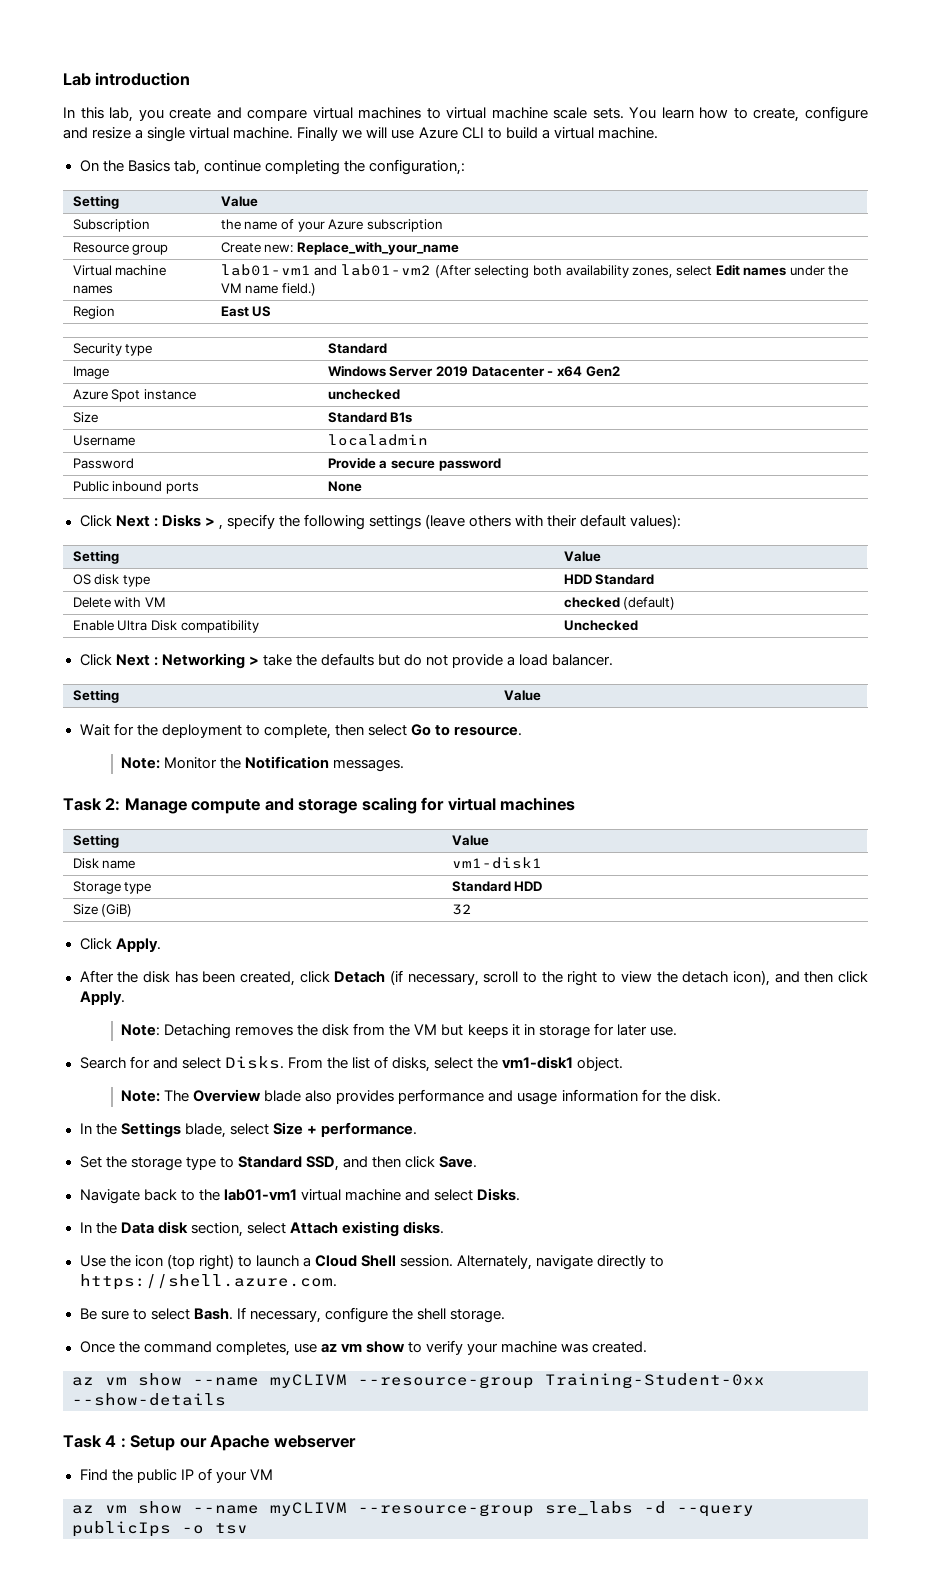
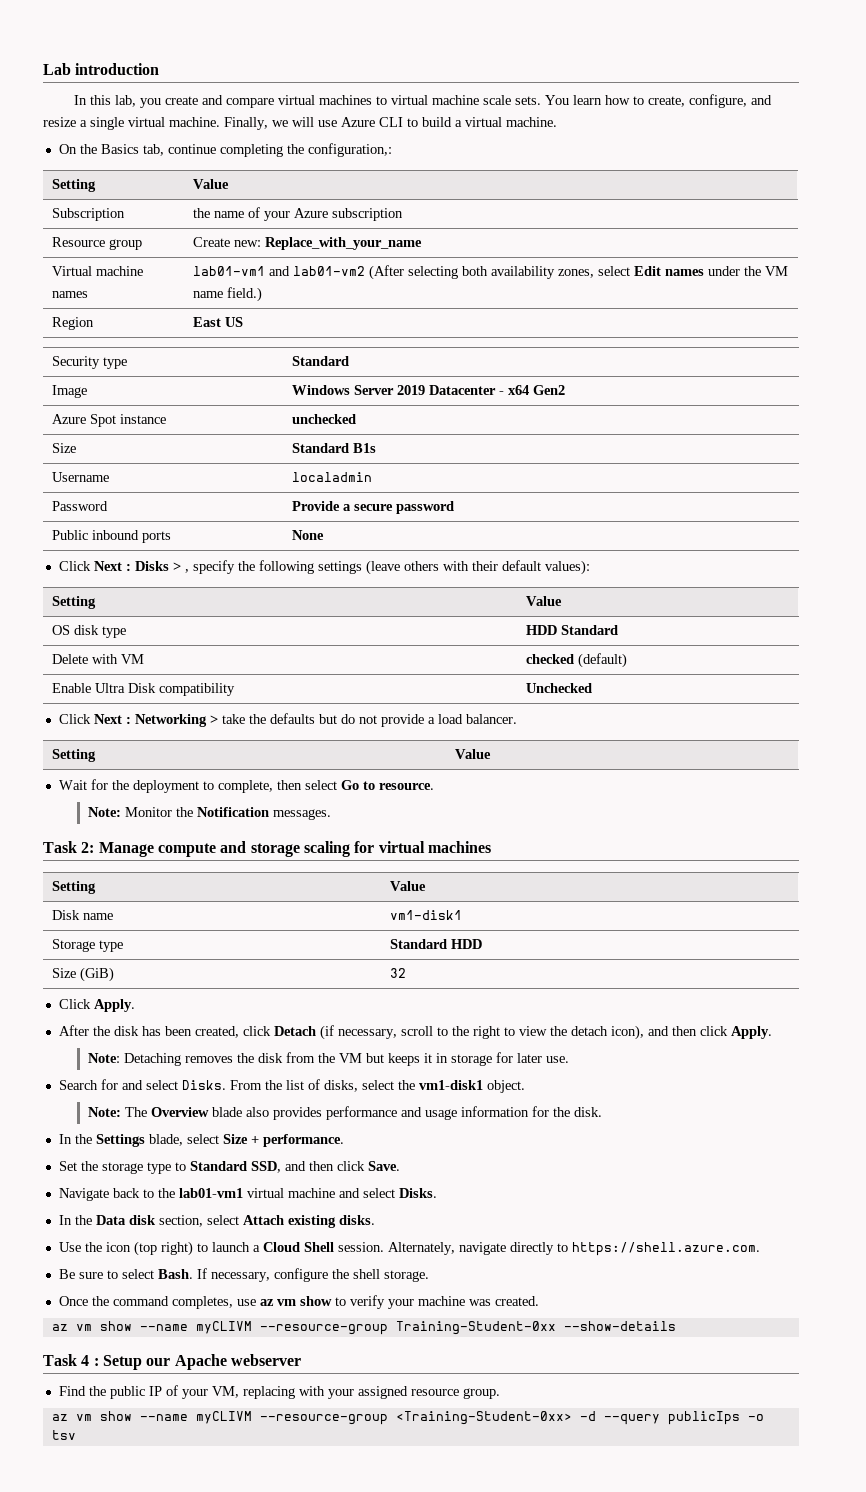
- You learn how to create, configure and resize a single virtual machine.
+ You learn how to create, configure, and resize a single virtual machine.
- Finally we will use Azure CLI to build a virtual machine.
+ Finally, we will use Azure CLI to build a virtual machine.
- Find the public IP of your VM
- az vm show --name myCLIVM --resource-group sre_labs -d --query publicIps -o tsv
+ Find the public IP of your VM, replacing with your assigned resource group.
+ az vm show --name myCLIVM --resource-group <Training-Student-0xx> -d --query publicIps -o tsv

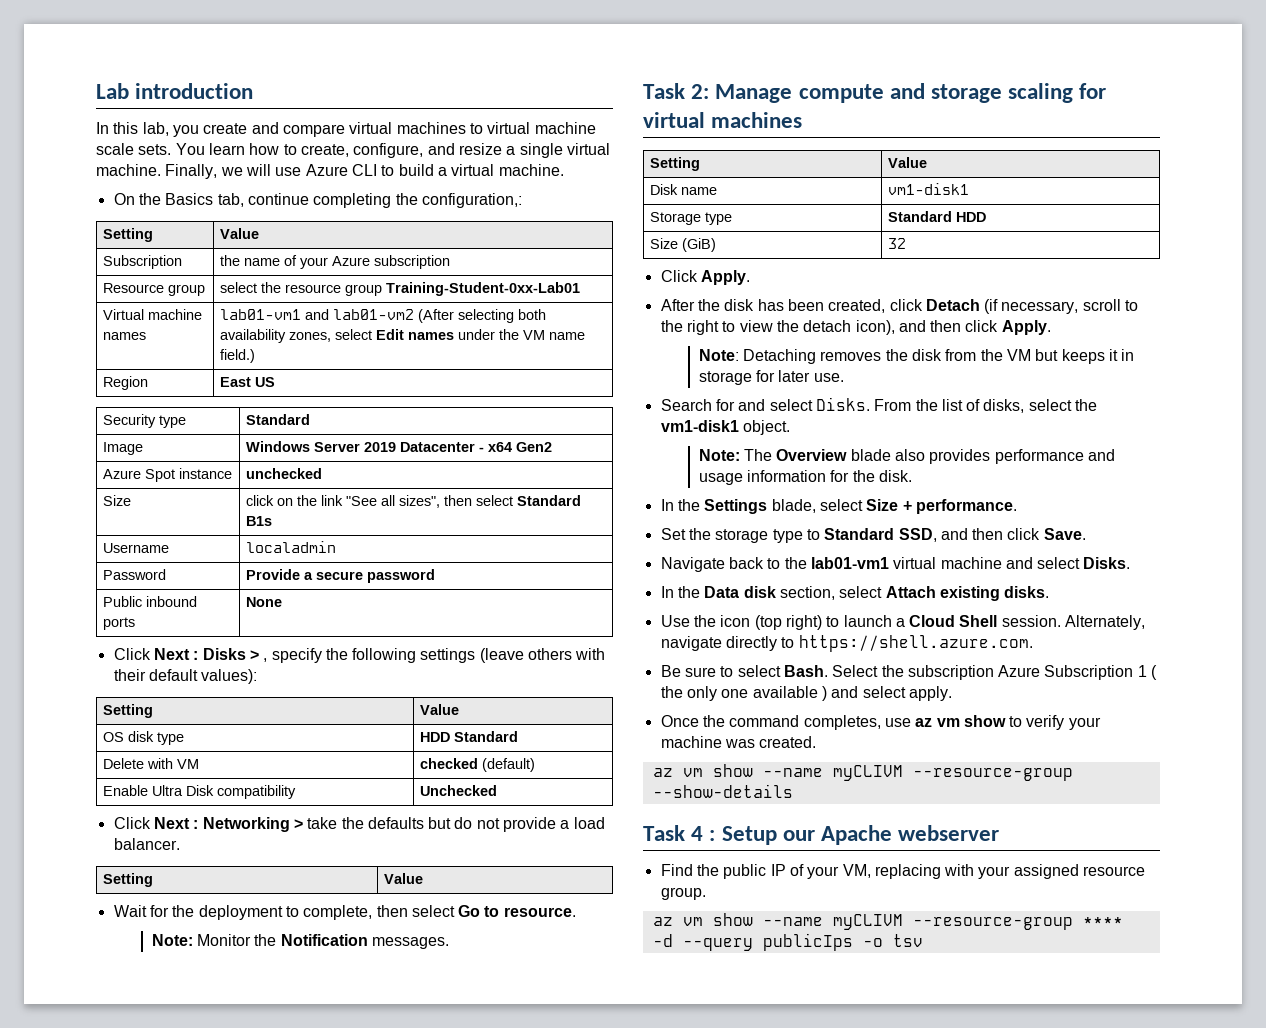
- Resource group | Create new: Replace_with_your_name
+ Resource group | select the resource group Training-Student-0xx-Lab01
- Size | Standard B1s
+ Size | click on the link "See all sizes", then select Standard B1s
- If necessary, configure the shell storage.
+ Select the subscription Azure Subscription 1 ( the only one available ) and select apply.
- az vm show --name myCLIVM --resource-group Training-Student-0xx --show-details
+ az vm show --name myCLIVM --resource-group --show-details
- az vm show --name myCLIVM --resource-group <Training-Student-0xx> -d --query publicIps -o tsv
+ az vm show --name myCLIVM --resource-group **** -d --query publicIps -o tsv

